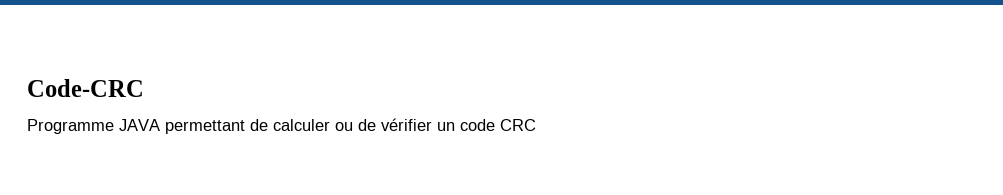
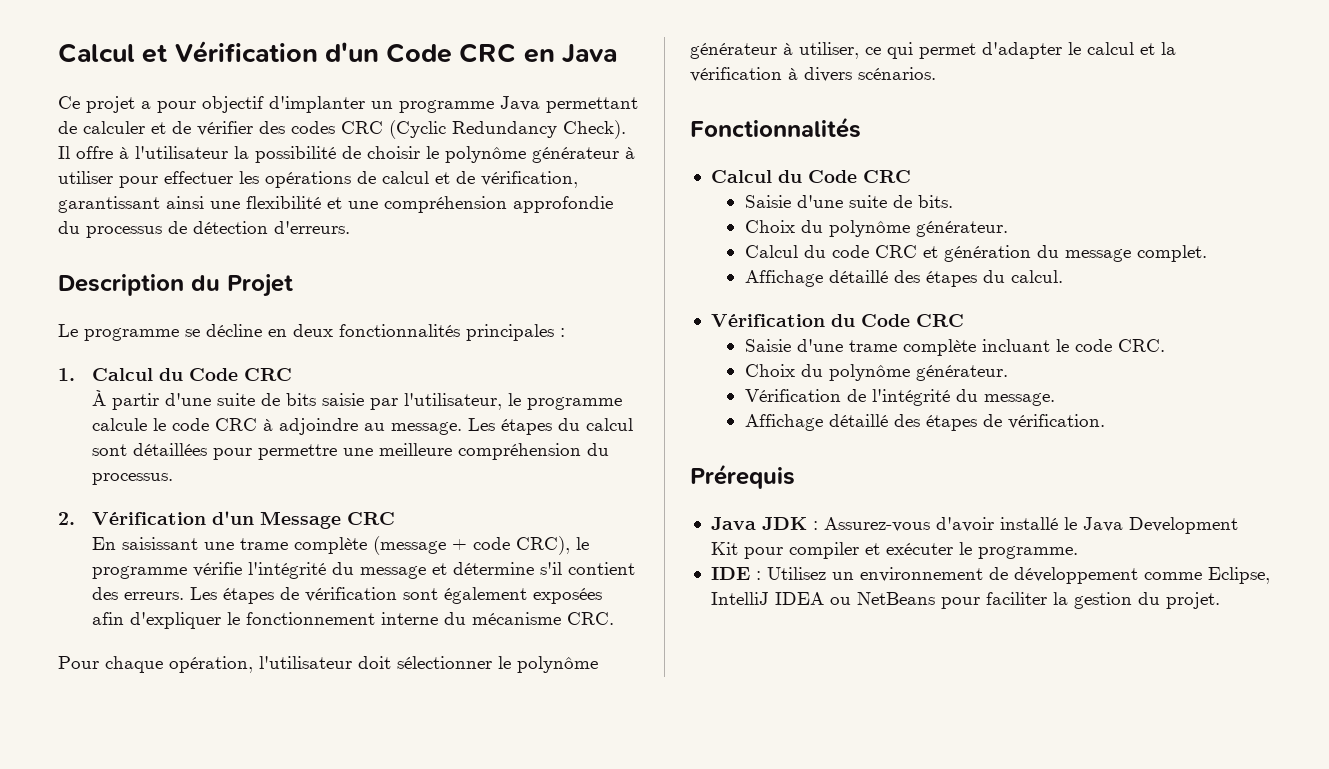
- Code-CRC
- Programme JAVA permettant de calculer ou de vérifier un code CRC
+ Calcul et Vérification d'un Code CRC en Java
+ Ce projet a pour objectif d'implanter un programme Java permettant de calculer et de vérifier des codes CRC (Cyclic Redundancy Check). Il offre à l'utilisateur la possibilité de choisir le polynôme générateur à utiliser pour effectuer les opérations de calcul et de vérification, garantissant ainsi une flexibilité et une compréhension approfondie du processus de détection d'erreurs.
+ Description du Projet
+ Le programme se décline en deux fonctionnalités principales :
+ 1. Calcul du Code CRC
+ À partir d'une suite de bits saisie par l'utilisateur, le programme calcule le code CRC à adjoindre au message. Les étapes du calcul sont détaillées pour permettre une meilleure compréhension du processus.
+ 2. Vérification d'un Message CRC
+ En saisissant une trame complète (message + code CRC), le programme vérifie l'intégrité du message et détermine s'il contient des erreurs. Les étapes de vérification sont également exposées afin d'expliquer le fonctionnement interne du mécanisme CRC.
+ Pour chaque opération, l'utilisateur doit sélectionner le polynôme générateur à utiliser, ce qui permet d'adapter le calcul et la vérification à divers scénarios.
+ Fonctionnalités
+ Calcul du Code CRC
+ Saisie d'une suite de bits.
+ Choix du polynôme générateur.
+ Calcul du code CRC et génération du message complet.
+ Affichage détaillé des étapes du calcul.
+ Vérification du Code CRC
+ Saisie d'une trame complète incluant le code CRC.
+ Choix du polynôme générateur.
+ Vérification de l'intégrité du message.
+ Affichage détaillé des étapes de vérification.
+ Prérequis
+ Java JDK : Assurez-vous d'avoir installé le Java Development Kit pour compiler et exécuter le programme.
+ IDE : Utilisez un environnement de développement comme Eclipse, IntelliJ IDEA ou NetBeans pour faciliter la gestion du projet.

